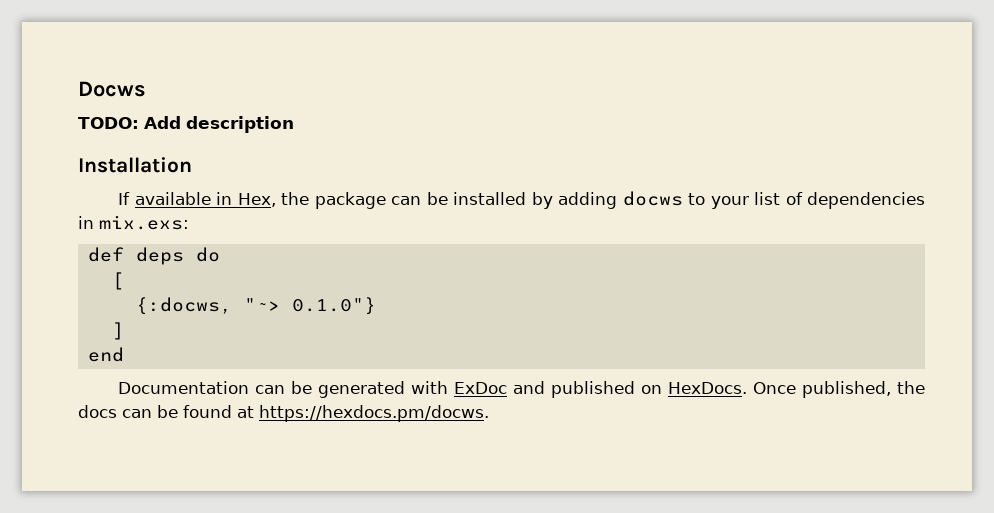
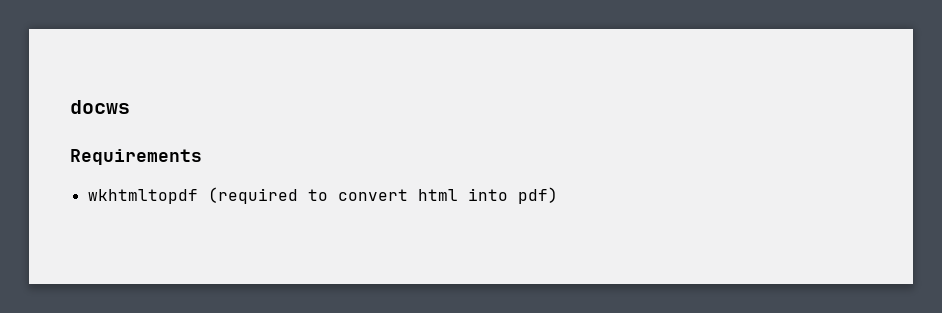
- Docws
- TODO: Add description
- Installation
- If available in Hex, the package can be installed by adding docws to your list of dependencies in mix.exs:
- def deps do
- [
- {:docws, "~> 0.1.0"}
- ]
- end
- Documentation can be generated with ExDoc and published on HexDocs. Once published, the docs can be found at https://hexdocs.pm/docws.
+ docws
+ Requirements
+ wkhtmltopdf (required to convert html into pdf)

